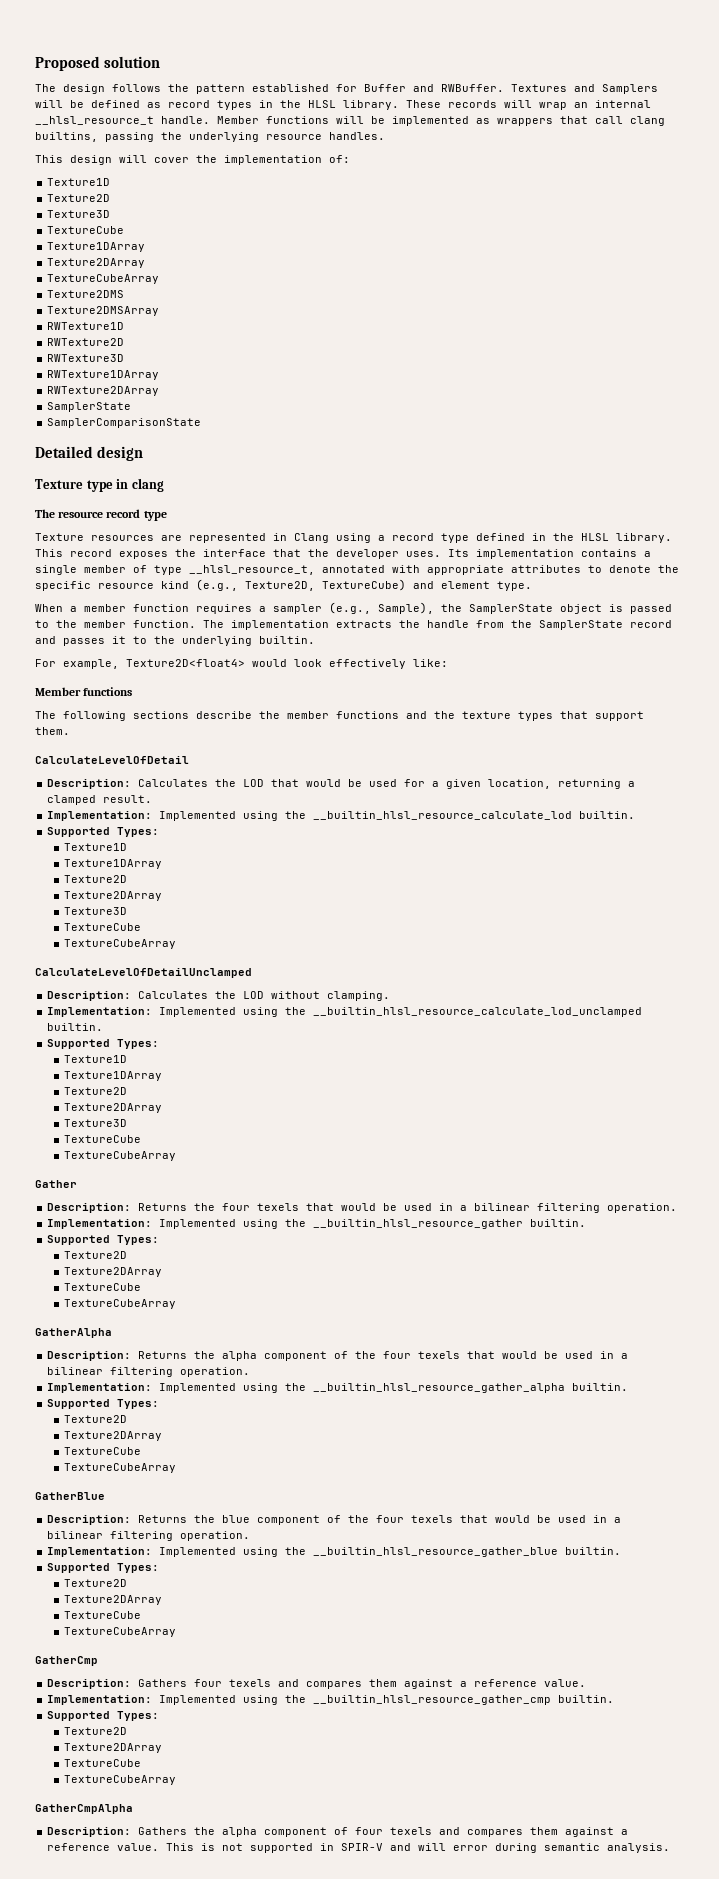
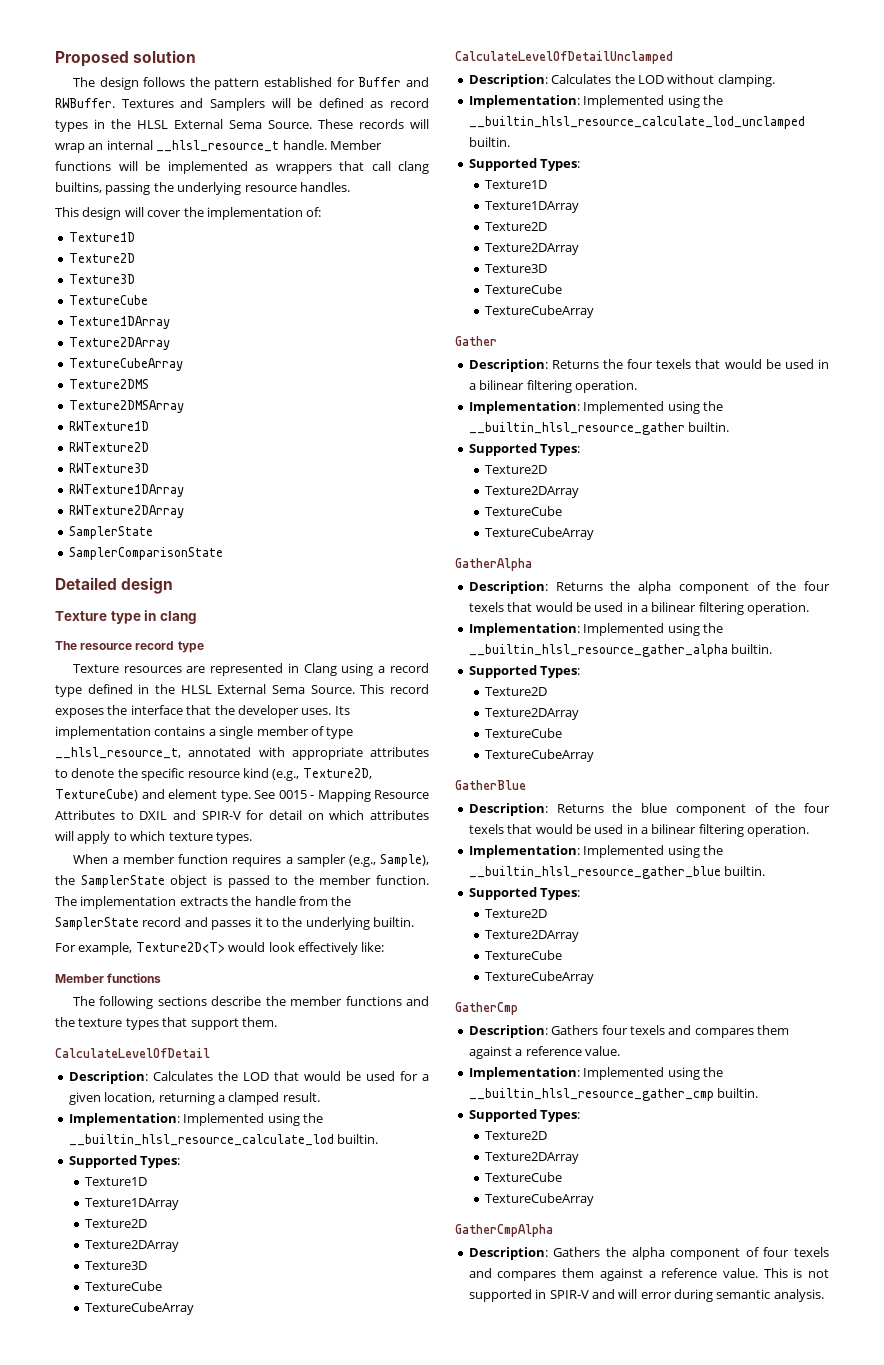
- Textures and Samplers will be defined as record types in the HLSL library.
+ Textures and Samplers will be defined as record types in the HLSL External Sema Source.
- Texture resources are represented in Clang using a record type defined in the HLSL library.
+ Texture resources are represented in Clang using a record type defined in the HLSL External Sema Source.
+ See 0015 - Mapping Resource Attributes to DXIL and SPIR-V for detail on which attributes will apply to which texture types.
- For example, Texture2D<float4> would look effectively like:
+ For example, Texture2D<T> would look effectively like:

